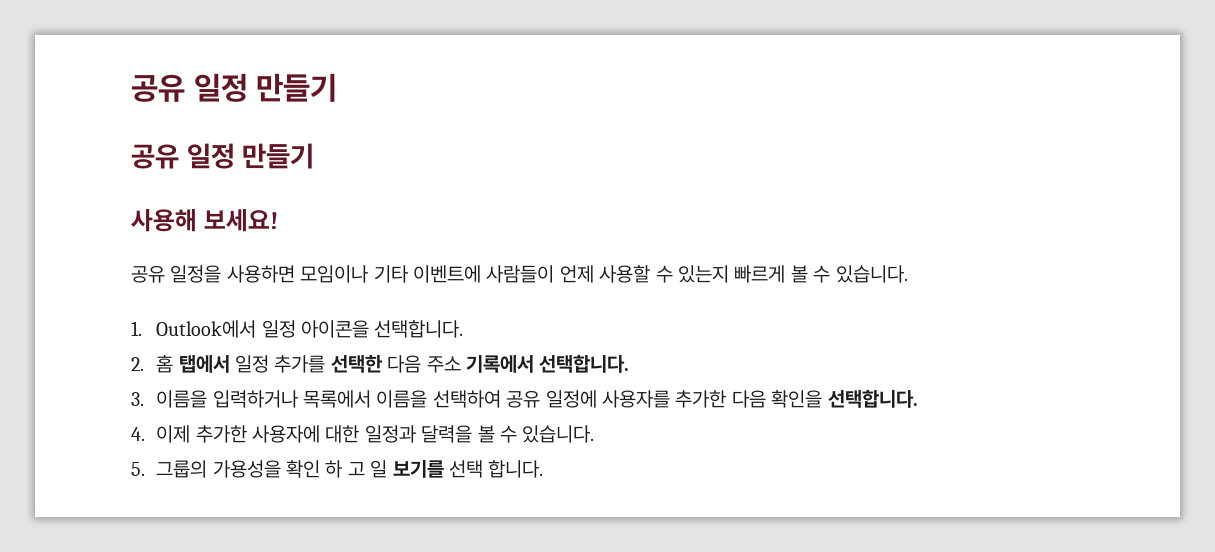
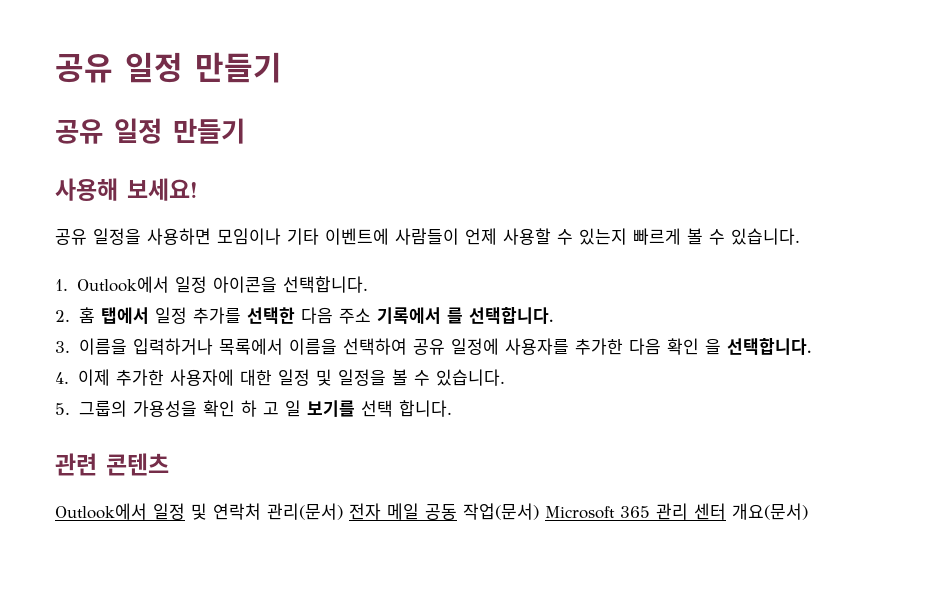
- 2. 홈 탭에서 일정 추가를 선택한 다음 주소 기록에서 선택합니다.
+ 2. 홈 탭에서 일정 추가를 선택한 다음 주소 기록에서 를 선택합니다.
- 3. 이름을 입력하거나 목록에서 이름을 선택하여 공유 일정에 사용자를 추가한 다음 확인을 선택합니다.
+ 3. 이름을 입력하거나 목록에서 이름을 선택하여 공유 일정에 사용자를 추가한 다음 확인 을 선택합니다.
- 4. 이제 추가한 사용자에 대한 일정과 달력을 볼 수 있습니다.
+ 4. 이제 추가한 사용자에 대한 일정 및 일정을 볼 수 있습니다.
+ 관련 콘텐츠
+ Outlook에서 일정 및 연락처 관리(문서) 전자 메일 공동 작업(문서) Microsoft 365 관리 센터 개요(문서)

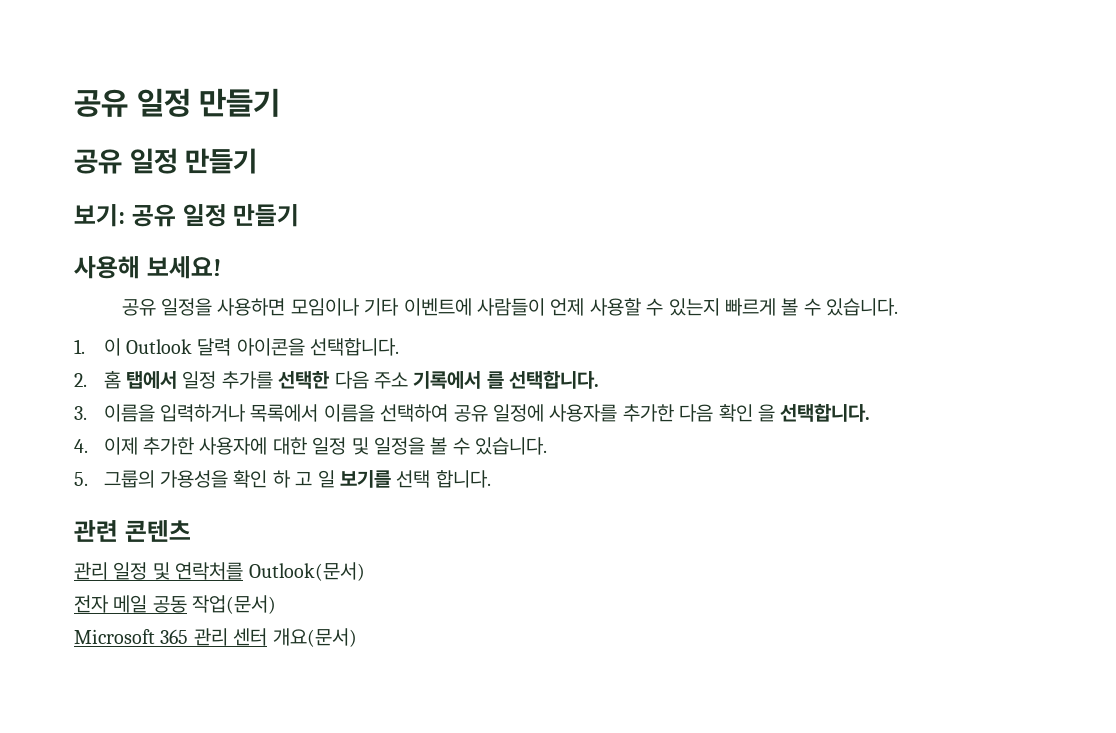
+ 보기: 공유 일정 만들기
- 1. Outlook에서 일정 아이콘을 선택합니다.
+ 1. 이 Outlook 달력 아이콘을 선택합니다.
- Outlook에서 일정 및 연락처 관리(문서) 전자 메일 공동 작업(문서) Microsoft 365 관리 센터 개요(문서)
+ 관리 일정 및 연락처를 Outlook(문서)
+ 전자 메일 공동 작업(문서)
+ Microsoft 365 관리 센터 개요(문서)

